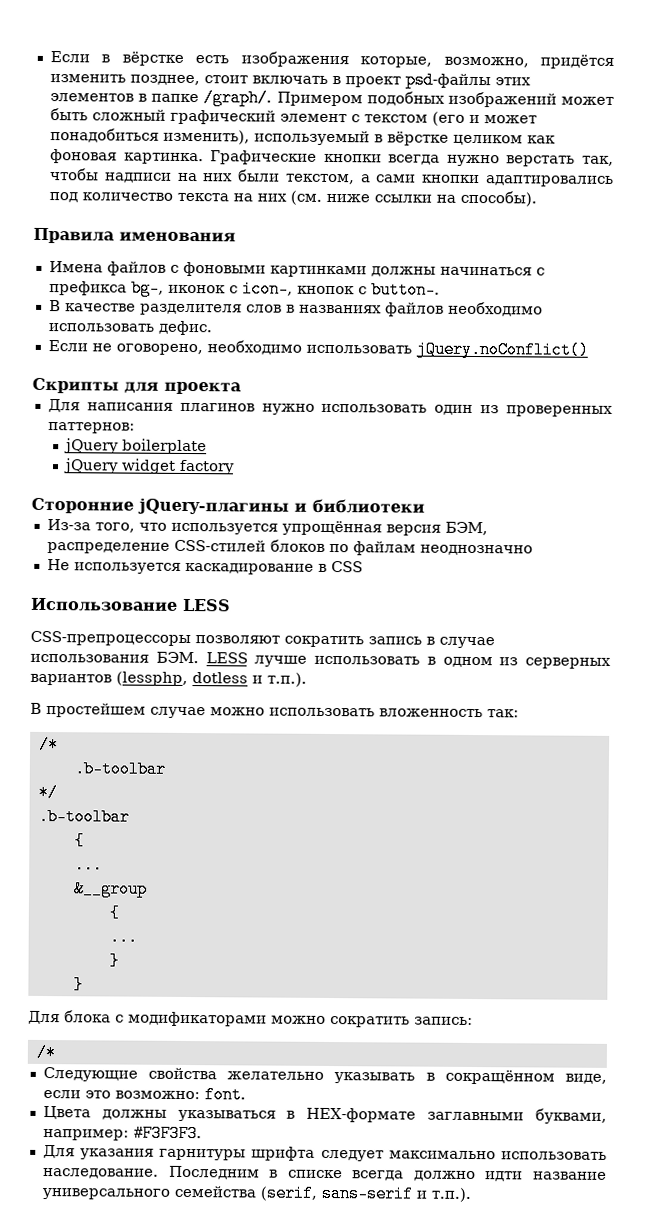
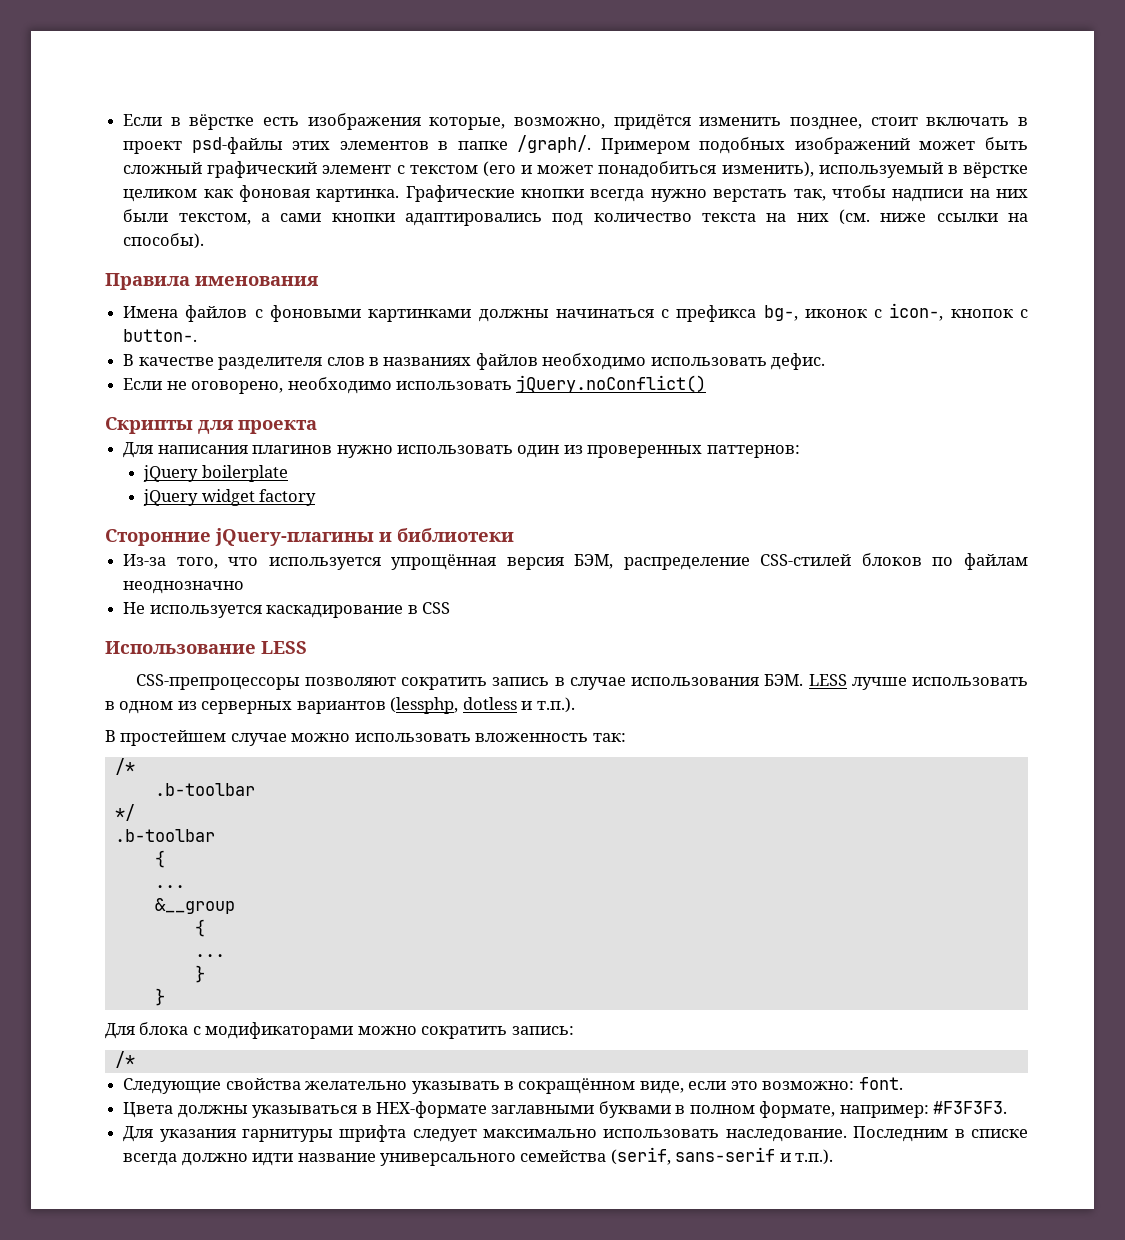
- Цвета должны указываться в HEX-формате заглавными буквами, например: #F3F3F3.
+ Цвета должны указываться в HEX-формате заглавными буквами в полном формате, например: #F3F3F3.

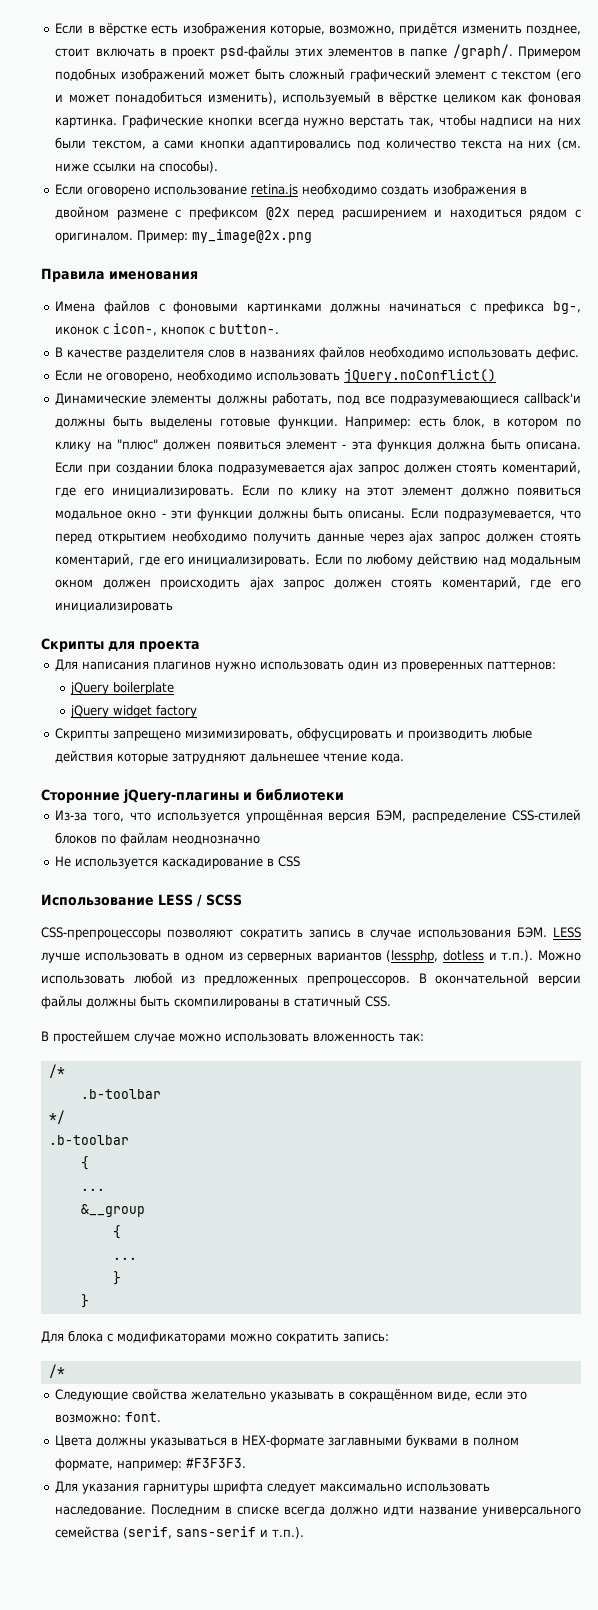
+ Если оговорено использование retina.js необходимо создать изображения в двойном размене с префиксом @2x перед расширением и находиться рядом с оригиналом. Пример: my_image@2x.png
+ Динамические элементы должны работать, под все подразумевающиеся callback'и должны быть выделены готовые функции. Например: есть блок, в котором по клику на "плюс" должен появиться элемент - эта функция должна быть описана. Если при создании блока подразумевается ajax запрос должен стоять коментарий, где его инициализировать. Если по клику на этот элемент должно появиться модальное окно - эти функции должны быть описаны. Если подразумевается, что перед открытием необходимо получить данные через ajax запрос должен стоять коментарий, где его инициализировать. Если по любому действию над модальным окном должен происходить ajax запрос должен стоять коментарий, где его инициализировать
+ Скрипты запрещено мизимизировать, обфусцировать и производить любые действия которые затрудняют дальнешее чтение кода.
- Использование LESS
+ Использование LESS / SCSS
- CSS-препроцессоры позволяют сократить запись в случае использования БЭМ. LESS лучше использовать в одном из серверных вариантов (lessphp, dotless и т.п.).
+ CSS-препроцессоры позволяют сократить запись в случае использования БЭМ. LESS лучше использовать в одном из серверных вариантов (lessphp, dotless и т.п.). Можно использовать любой из предложенных препроцессоров. В окончательной версии файлы должны быть скомпилированы в статичный CSS.

